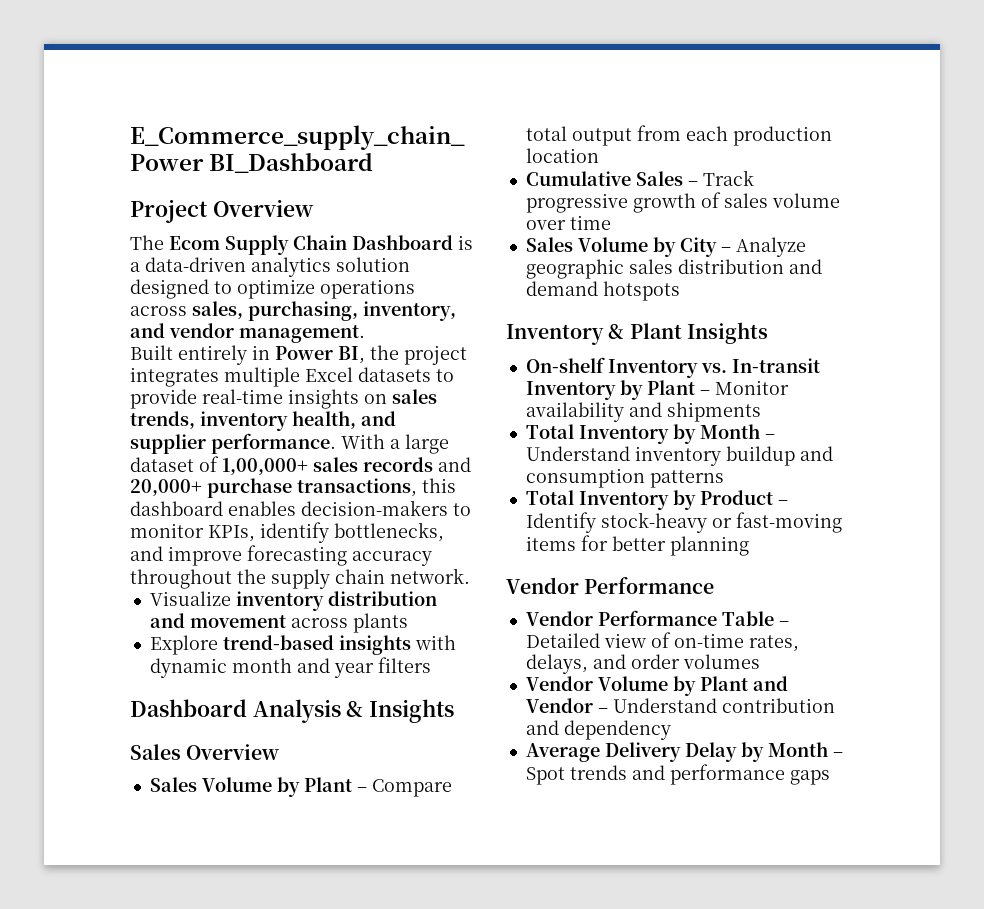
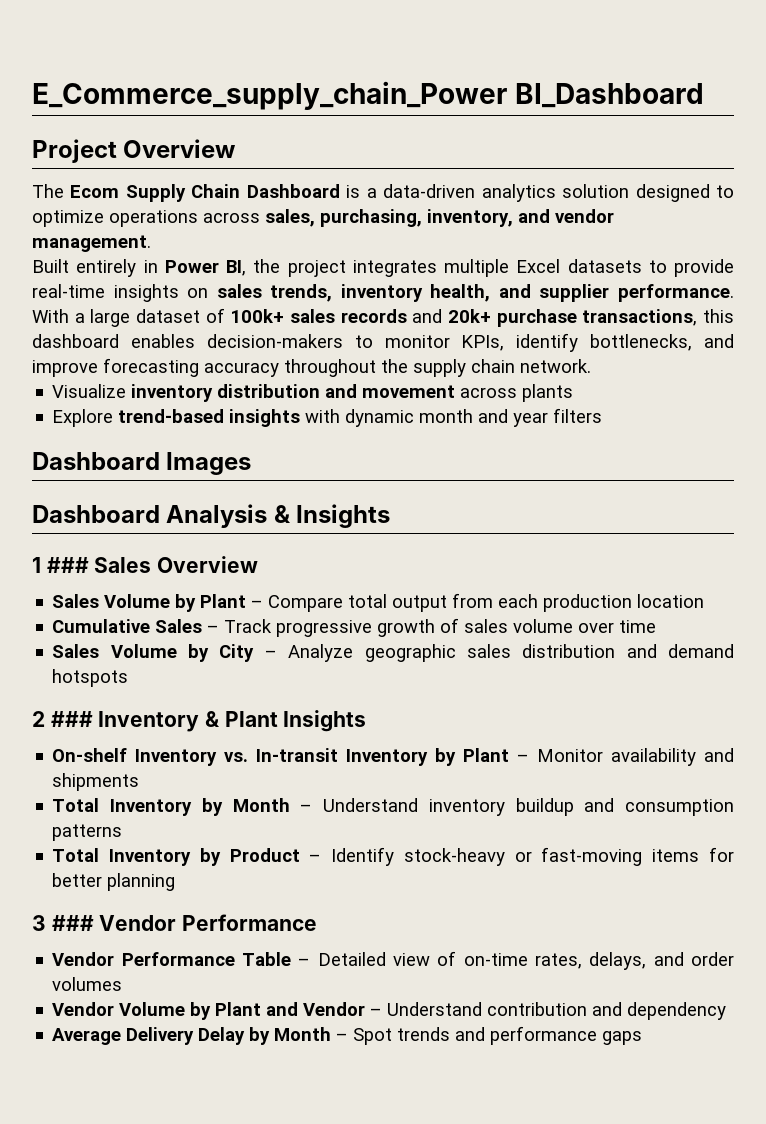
- With a large dataset of 1,00,000+ sales records and 20,000+ purchase transactions, this dashboard enables decision-makers to monitor KPIs, identify bottlenecks, and improve forecasting accuracy throughout the supply chain network.
+ With a large dataset of 100k+ sales records and 20k+ purchase transactions, this dashboard enables decision-makers to monitor KPIs, identify bottlenecks, and improve forecasting accuracy throughout the supply chain network.
+ Dashboard Images
- Sales Overview
+ 1 ### Sales Overview
- Inventory & Plant Insights
+ 2 ### Inventory & Plant Insights
  Total Inventory by Product – Identify stock-heavy or fast-moving items for better planning
- Vendor Performance
+ 3 ### Vendor Performance

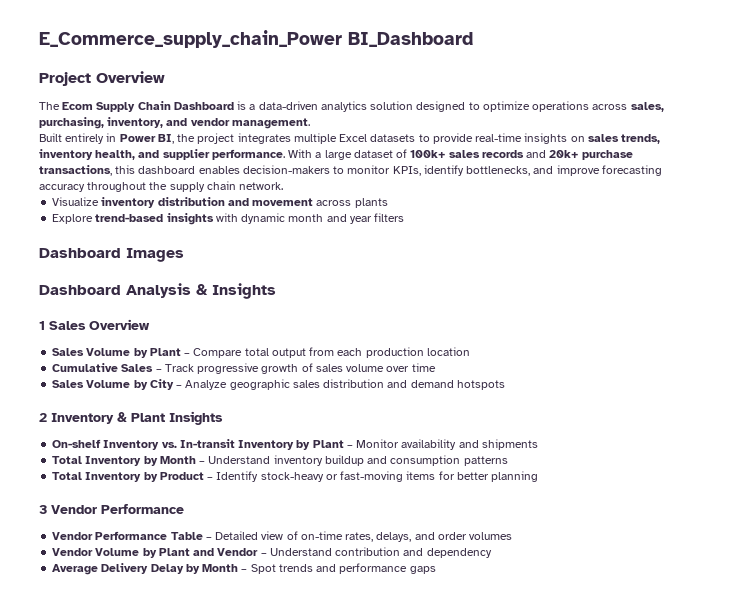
- 1 ### Sales Overview
+ 1 Sales Overview
- 2 ### Inventory & Plant Insights
+ 2 Inventory & Plant Insights
- 3 ### Vendor Performance
+ 3 Vendor Performance

